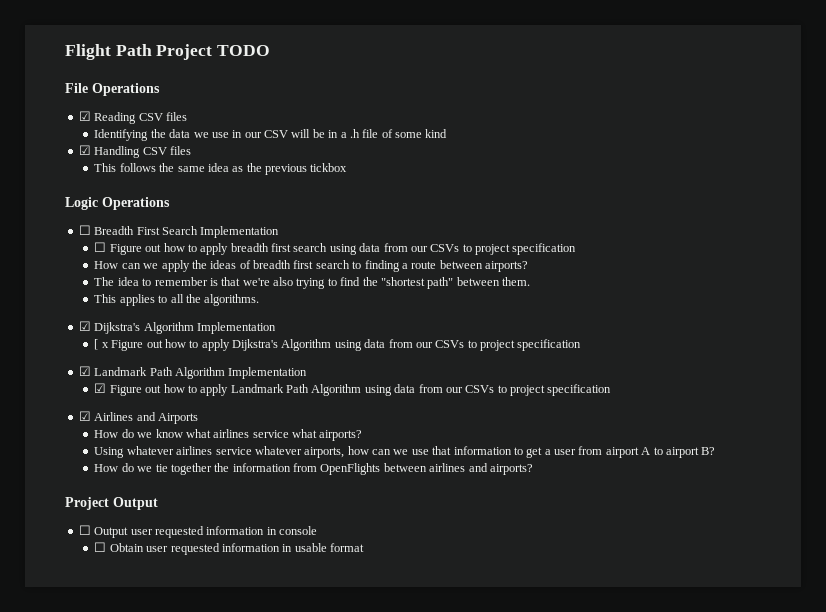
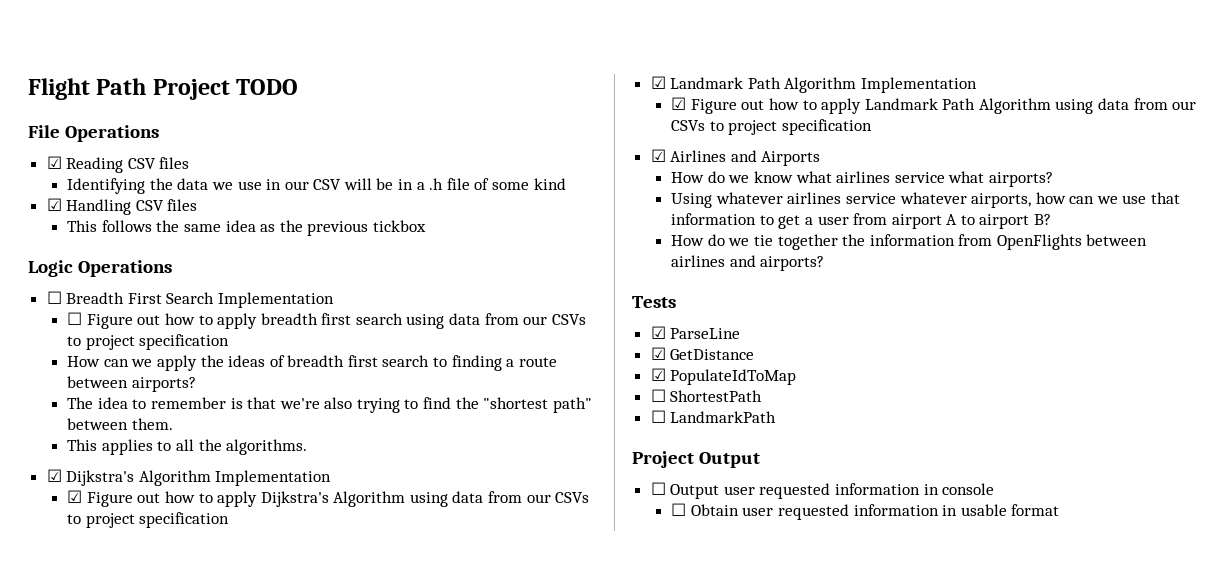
- [ x Figure out how to apply Dijkstra's Algorithm using data from our CSVs to project specification
+ ☑ Figure out how to apply Dijkstra's Algorithm using data from our CSVs to project specification
+ Tests
+ ☑ ParseLine
+ ☑ GetDistance
+ ☑ PopulateIdToMap
+ ☐ ShortestPath
+ ☐ LandmarkPath

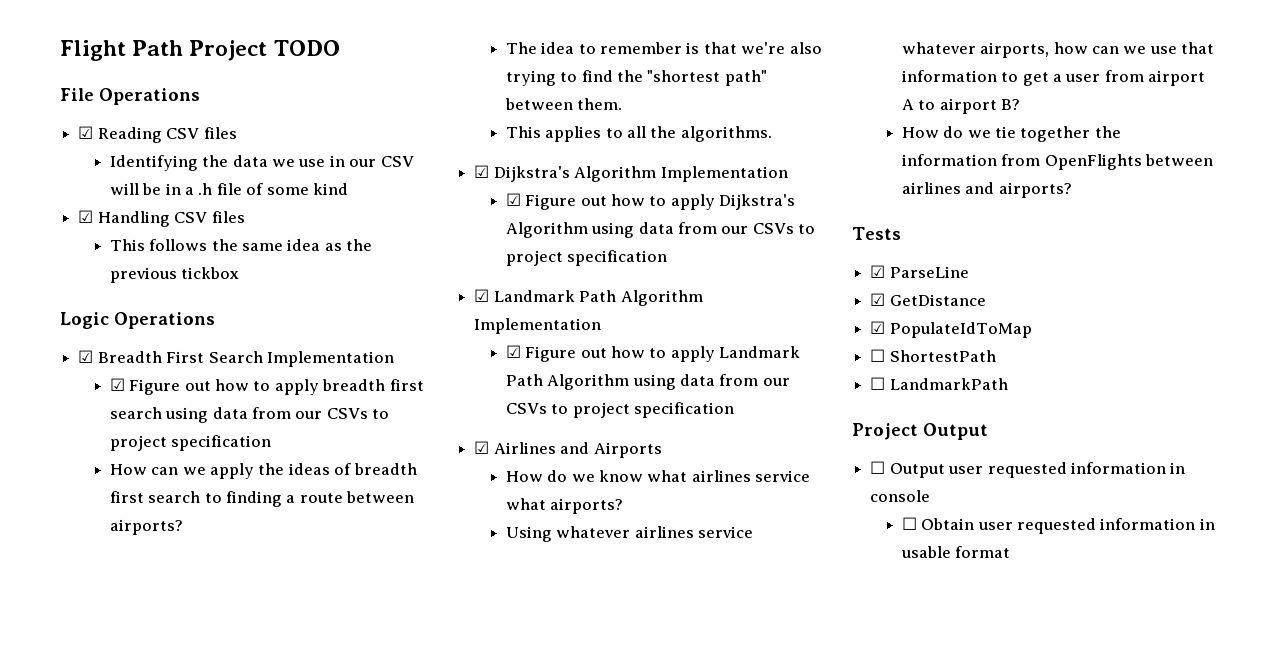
- ☐ Breadth First Search Implementation
+ ☑ Breadth First Search Implementation
- ☐ Figure out how to apply breadth first search using data from our CSVs to project specification
+ ☑ Figure out how to apply breadth first search using data from our CSVs to project specification

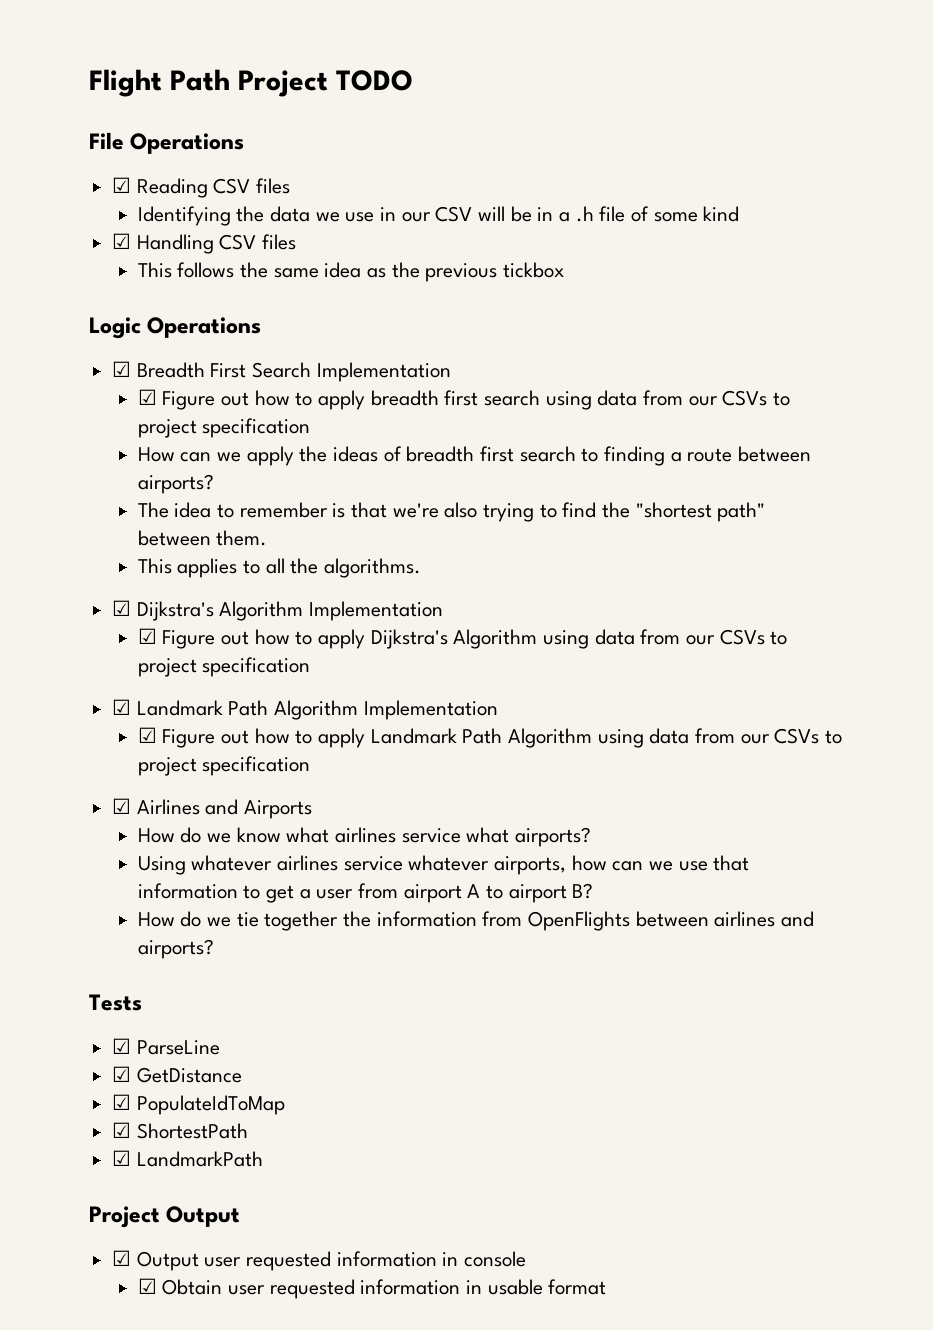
- ☐ ShortestPath
+ ☑ ShortestPath
- ☐ LandmarkPath
+ ☑ LandmarkPath
- ☐ Output user requested information in console
+ ☑ Output user requested information in console
- ☐ Obtain user requested information in usable format
+ ☑ Obtain user requested information in usable format

